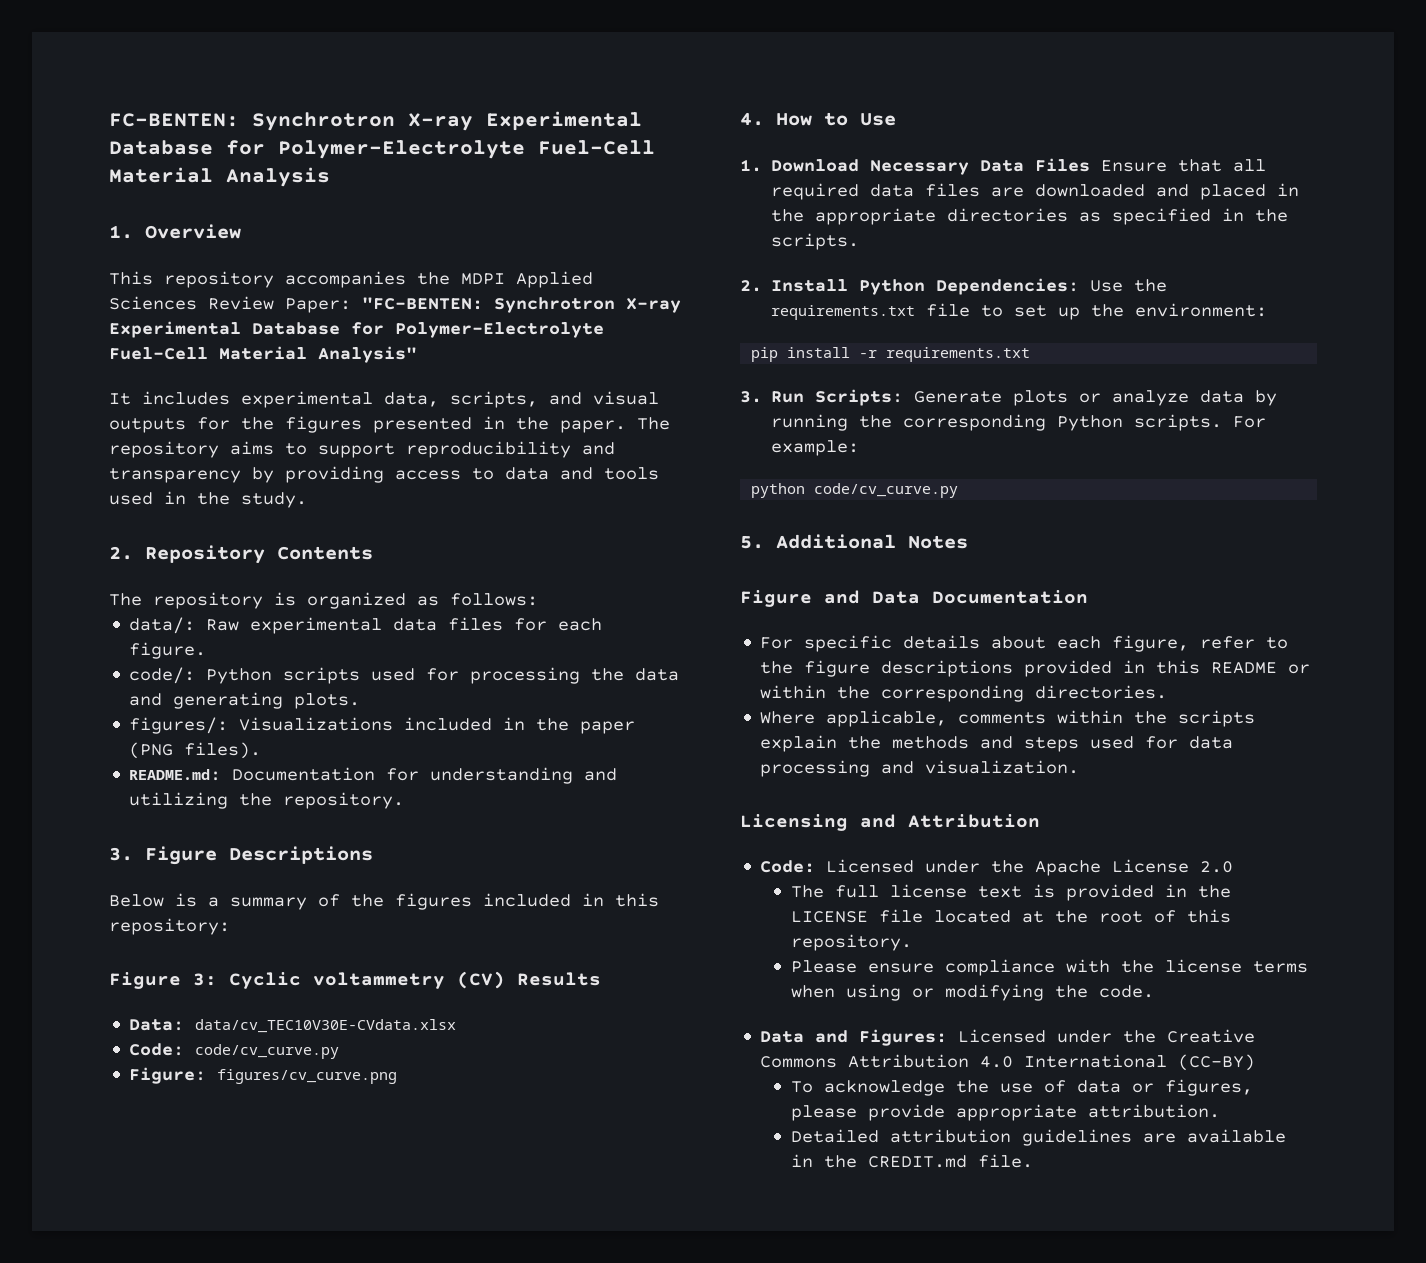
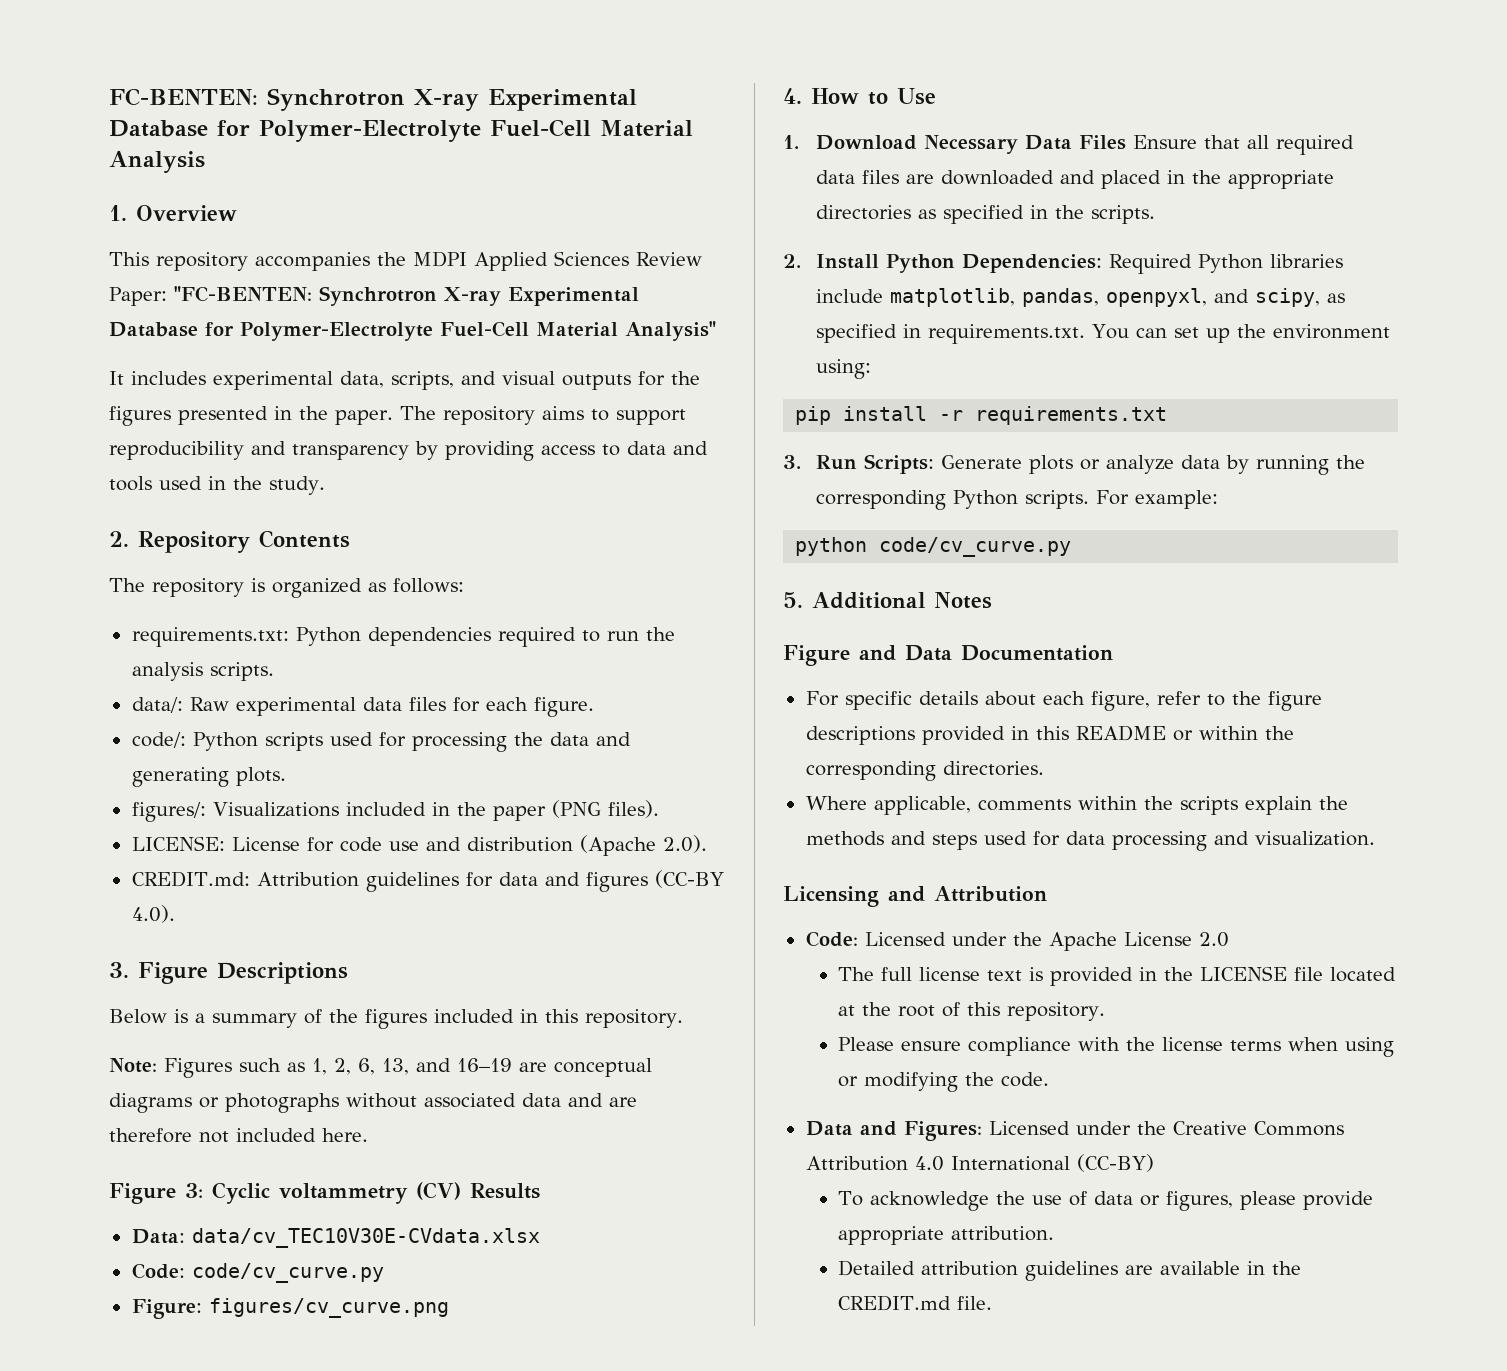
+ requirements.txt: Python dependencies required to run the analysis scripts.
- README.md: Documentation for understanding and utilizing the repository.
+ LICENSE: License for code use and distribution (Apache 2.0).
+ CREDIT.md: Attribution guidelines for data and figures (CC-BY 4.0).
- Below is a summary of the figures included in this repository:
+ Below is a summary of the figures included in this repository.
+ Note: Figures such as 1, 2, 6, 13, and 16–19 are conceptual diagrams or photographs without associated data and are therefore not included here.
- 2. Install Python Dependencies: Use the requirements.txt file to set up the environment:
+ 2. Install Python Dependencies: Required Python libraries include matplotlib, pandas, openpyxl, and scipy, as specified in requirements.txt. You can set up the environment using:

